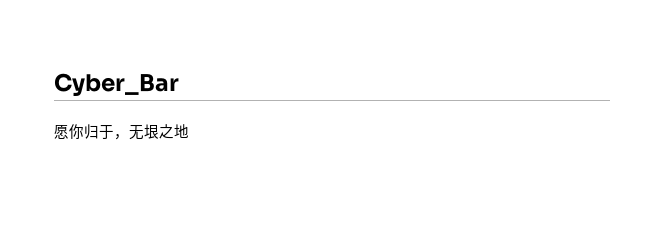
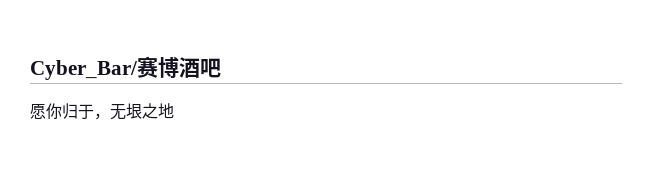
- Cyber_Bar
+ Cyber_Bar/赛博酒吧

